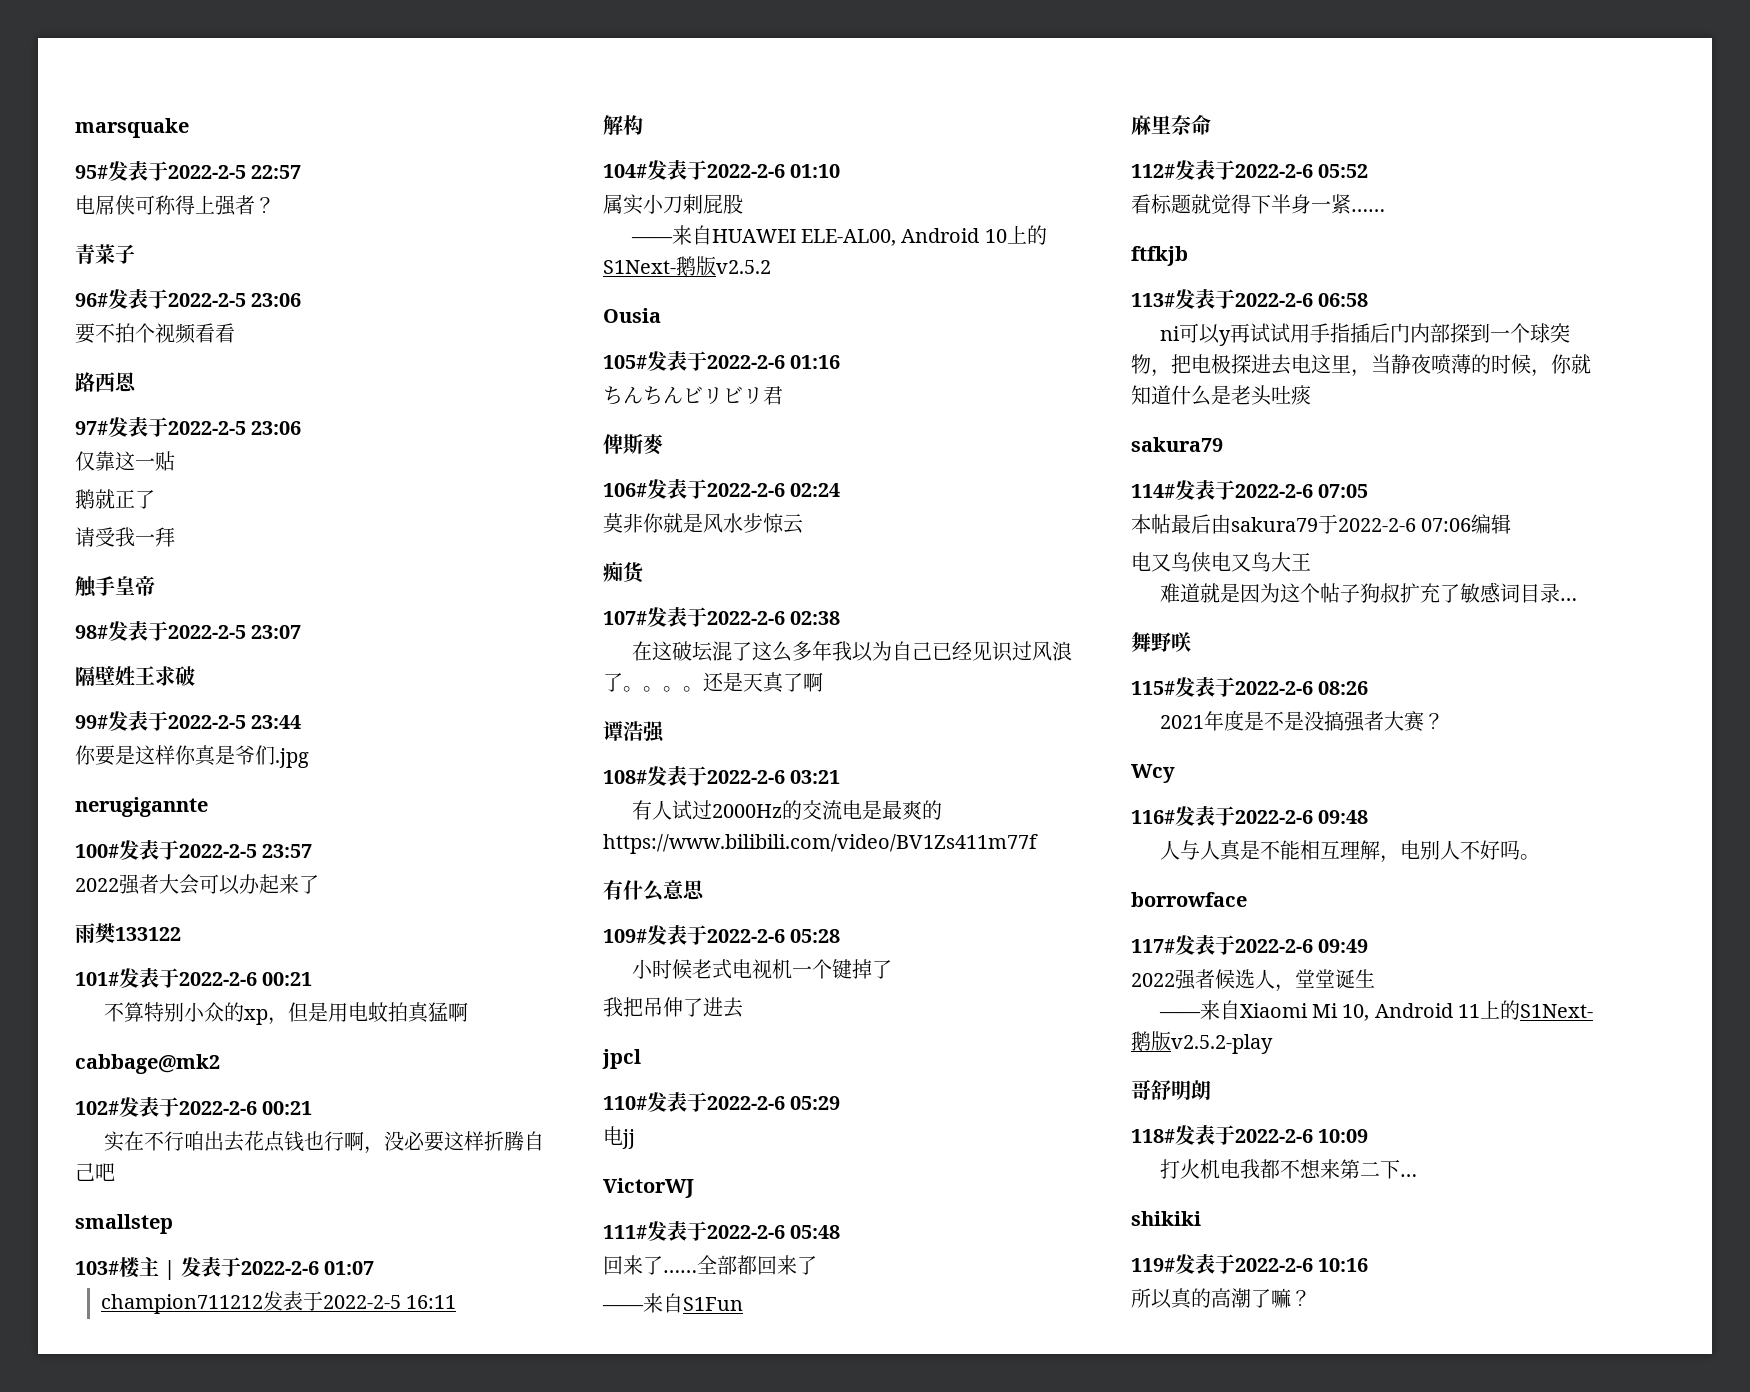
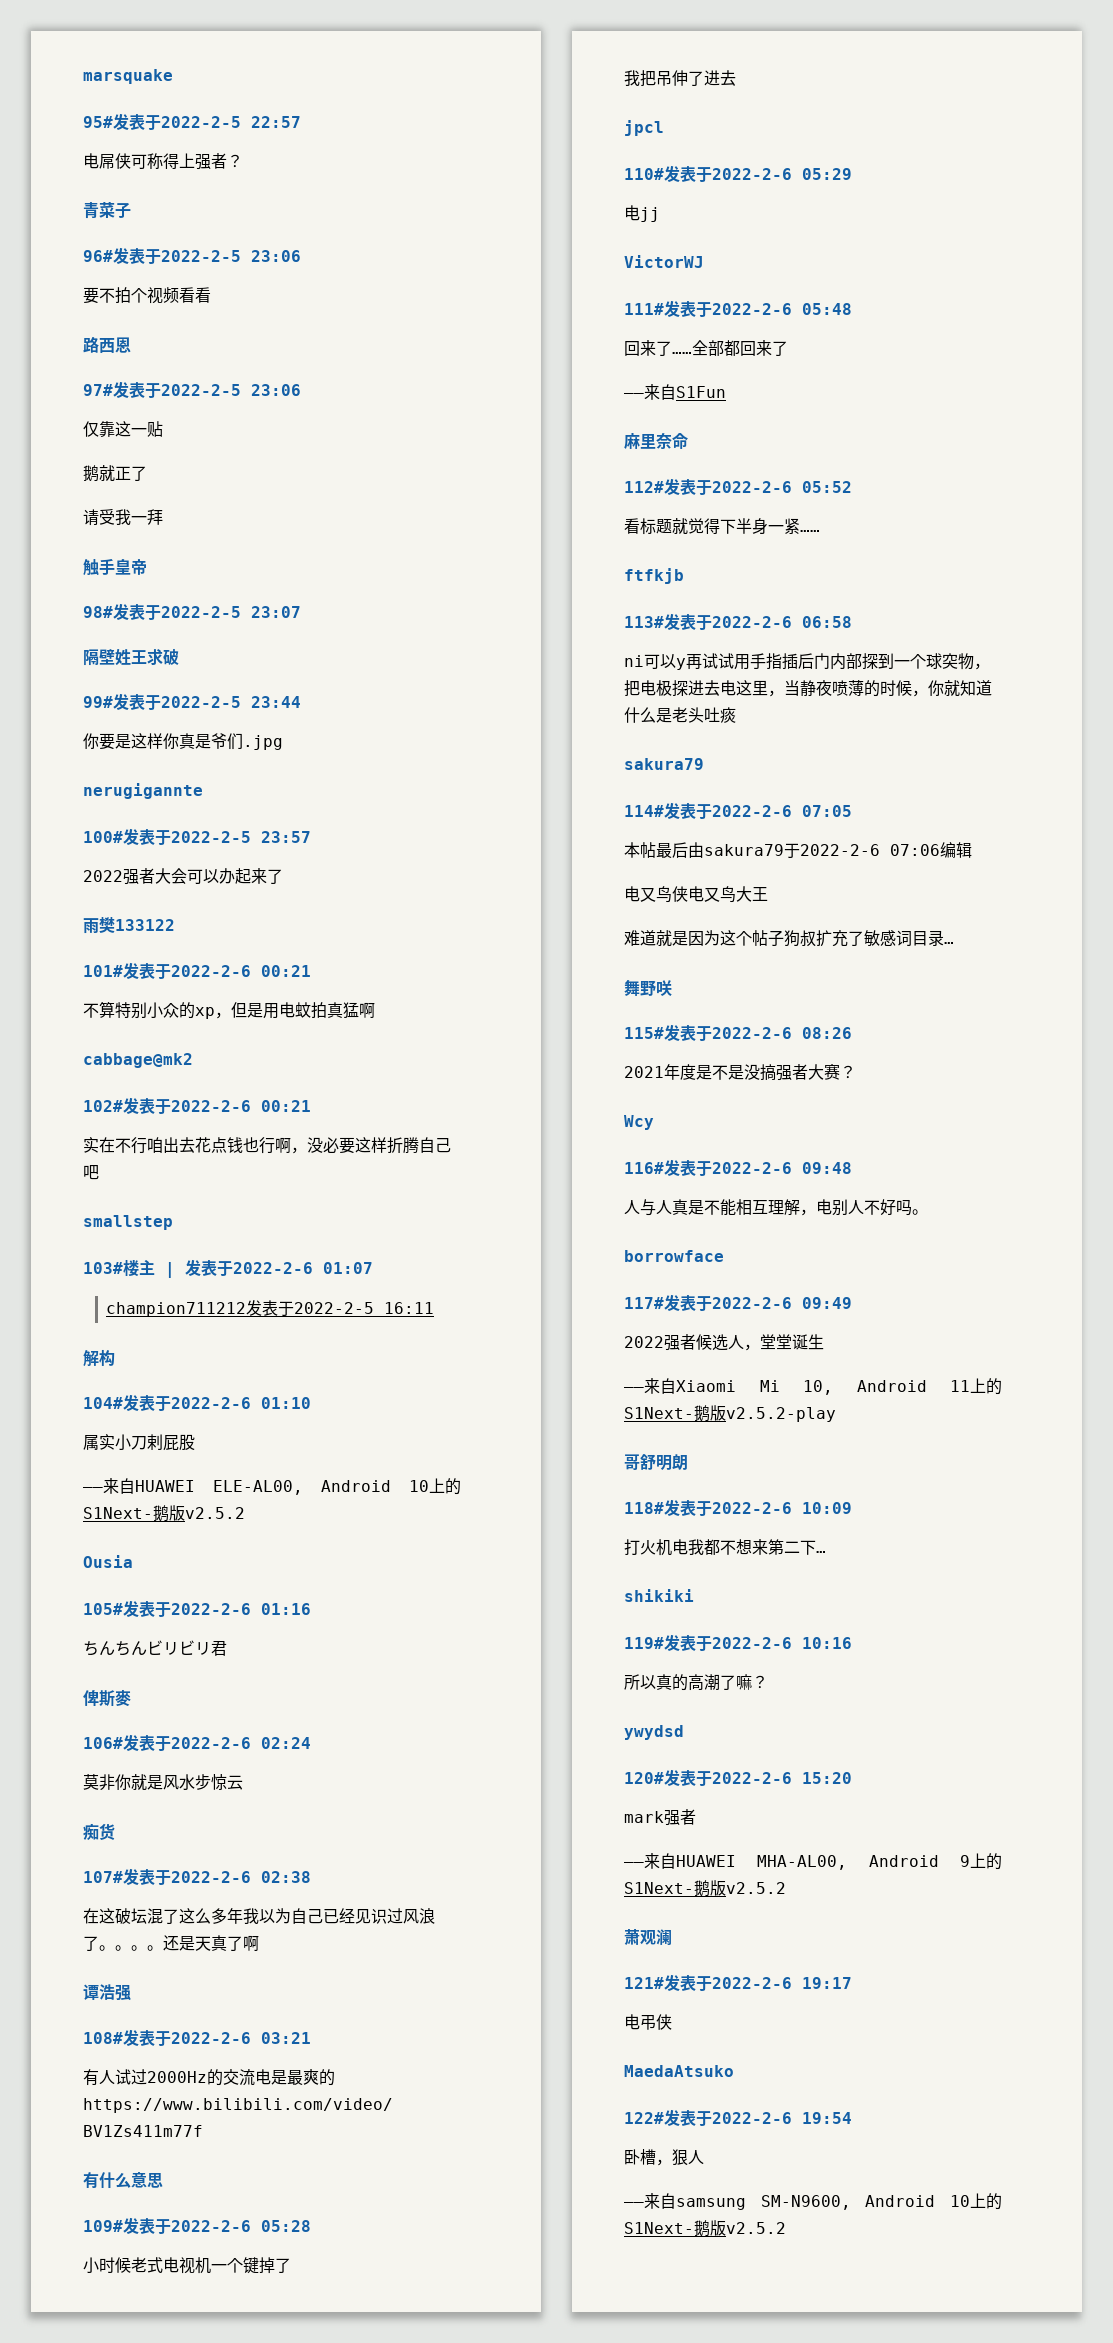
+ ywydsd
+ 120#发表于2022-2-6 15:20
+ mark强者
+ ——来自HUAWEI MHA-AL00, Android 9上的S1Next-鹅版v2.5.2
+ 萧观澜
+ 121#发表于2022-2-6 19:17
+ 电弔侠
+ MaedaAtsuko
+ 122#发表于2022-2-6 19:54
+ 卧槽，狠人
+ ——来自samsung SM-N9600, Android 10上的S1Next-鹅版v2.5.2

